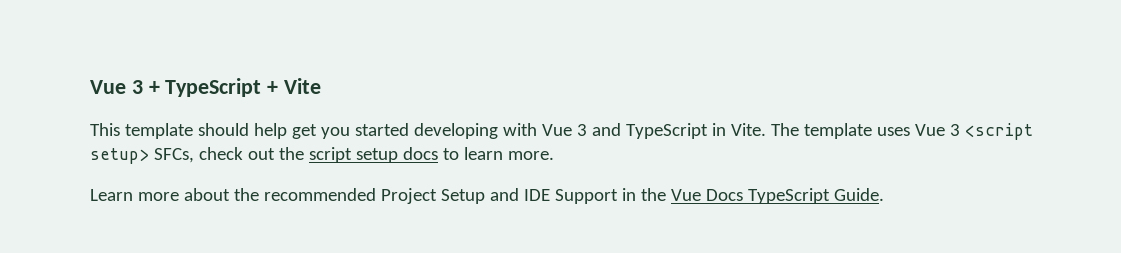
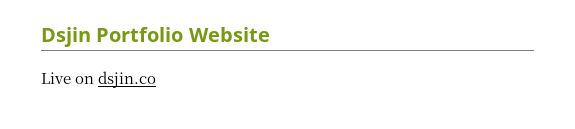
- Vue 3 + TypeScript + Vite
- This template should help get you started developing with Vue 3 and TypeScript in Vite. The template uses Vue 3 <script setup> SFCs, check out the script setup docs to learn more.
- Learn more about the recommended Project Setup and IDE Support in the Vue Docs TypeScript Guide.
+ Dsjin Portfolio Website
+ Live on dsjin.co

